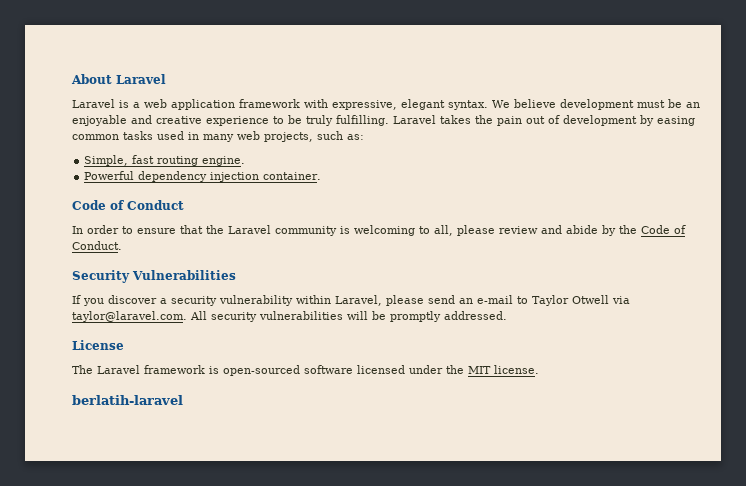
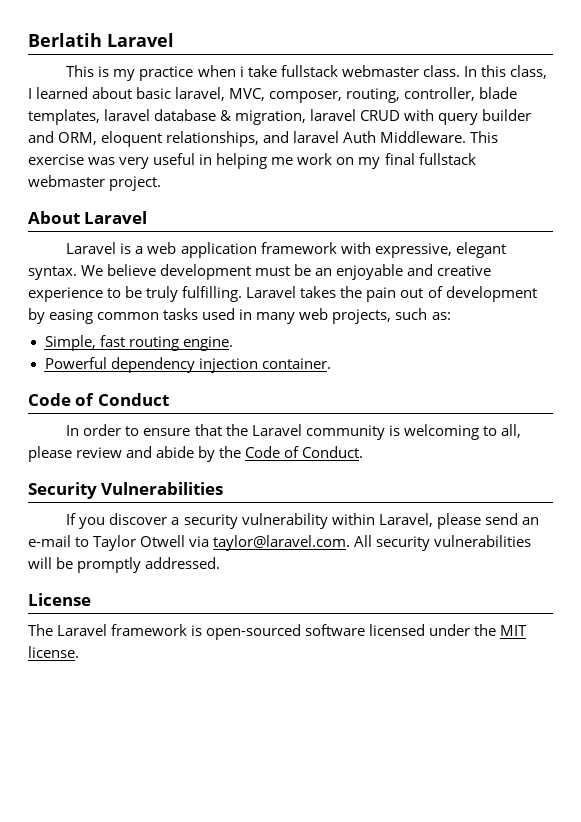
+ Berlatih Laravel
+ This is my practice when i take fullstack webmaster class. In this class, I learned about basic laravel, MVC, composer, routing, controller, blade templates, laravel database & migration, laravel CRUD with query builder and ORM, eloquent relationships, and laravel Auth Middleware. This exercise was very useful in helping me work on my final fullstack webmaster project.
- berlatih-laravel

